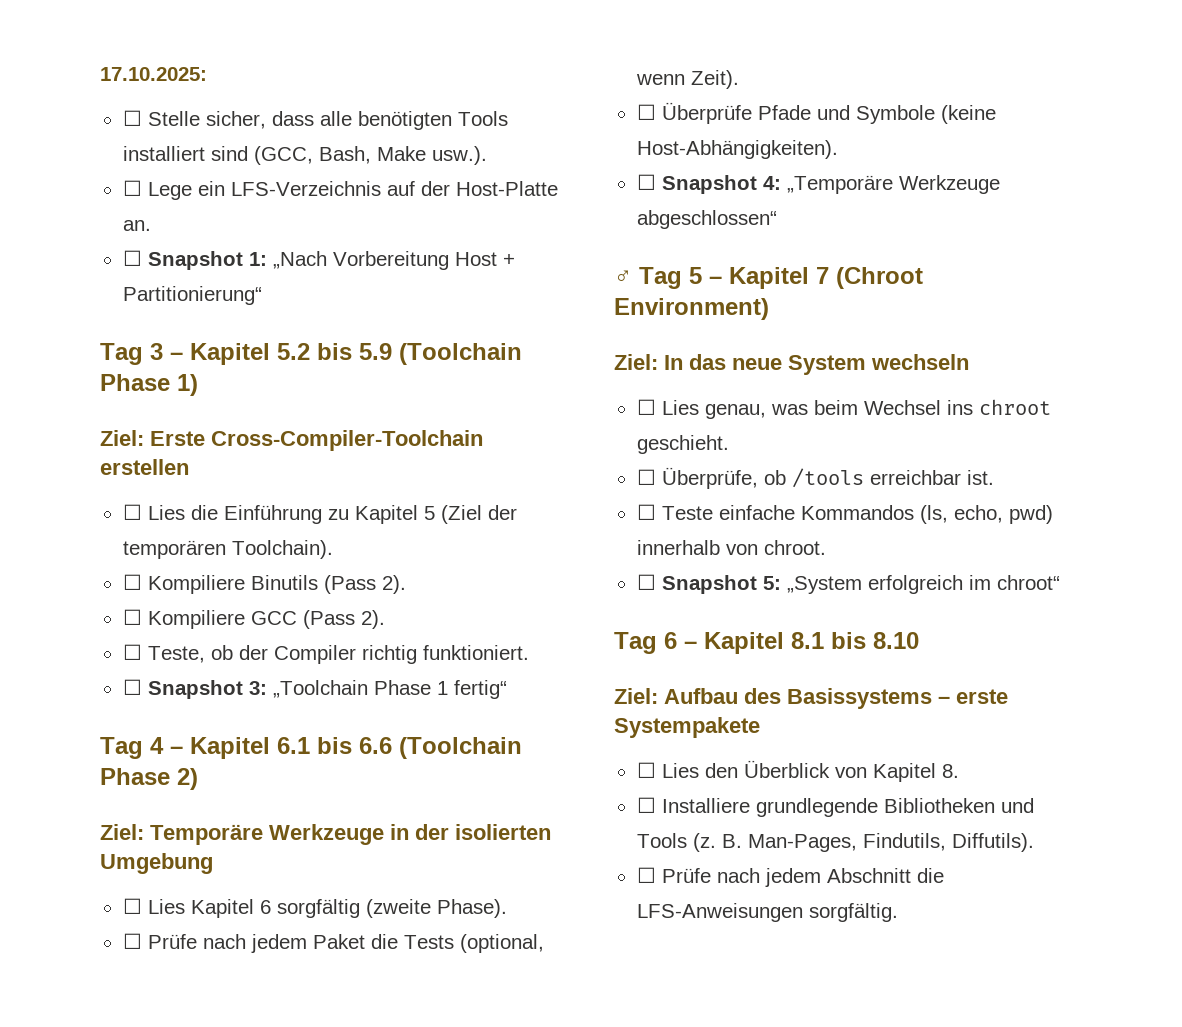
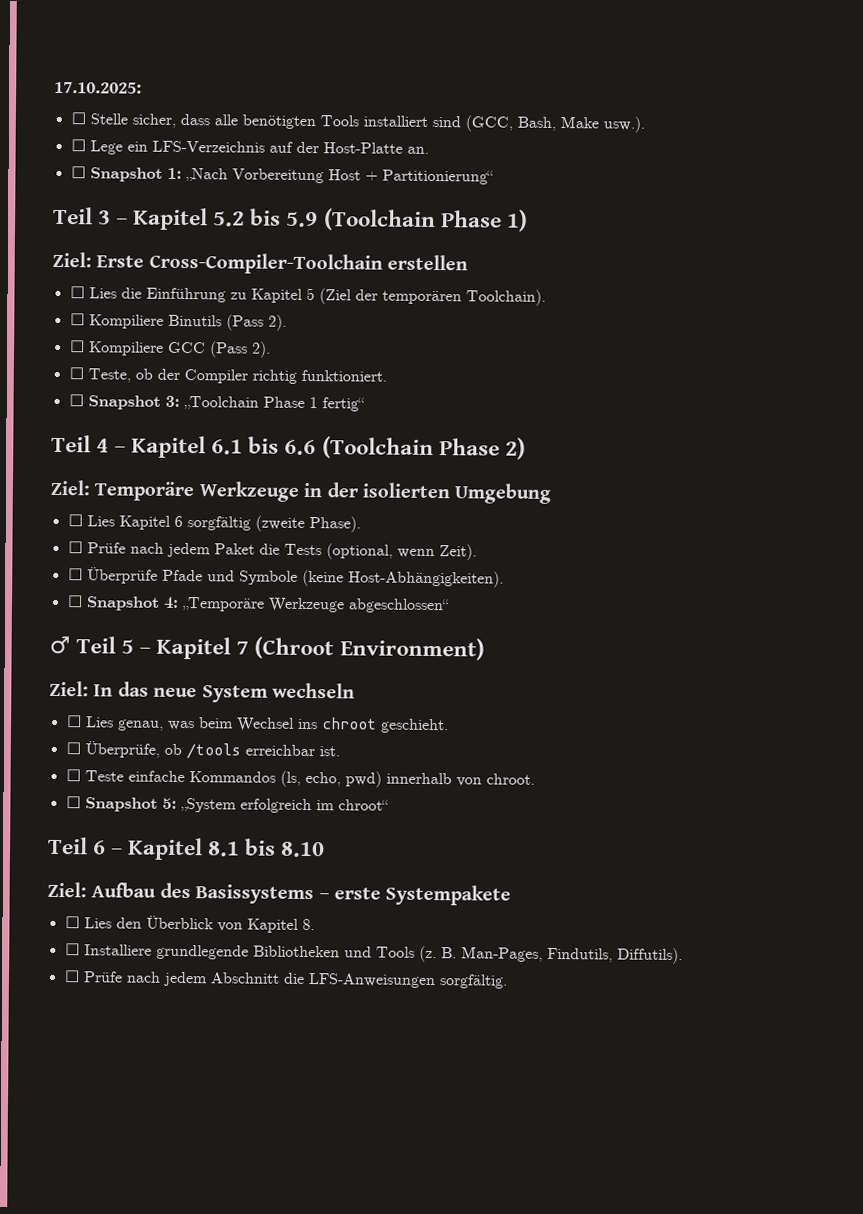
- Tag 3 – Kapitel 5.2 bis 5.9 (Toolchain Phase 1)
+ Teil 3 – Kapitel 5.2 bis 5.9 (Toolchain Phase 1)
- Tag 4 – Kapitel 6.1 bis 6.6 (Toolchain Phase 2)
+ Teil 4 – Kapitel 6.1 bis 6.6 (Toolchain Phase 2)
- ♂ Tag 5 – Kapitel 7 (Chroot Environment)
+ ♂ Teil 5 – Kapitel 7 (Chroot Environment)
- Tag 6 – Kapitel 8.1 bis 8.10
+ Teil 6 – Kapitel 8.1 bis 8.10

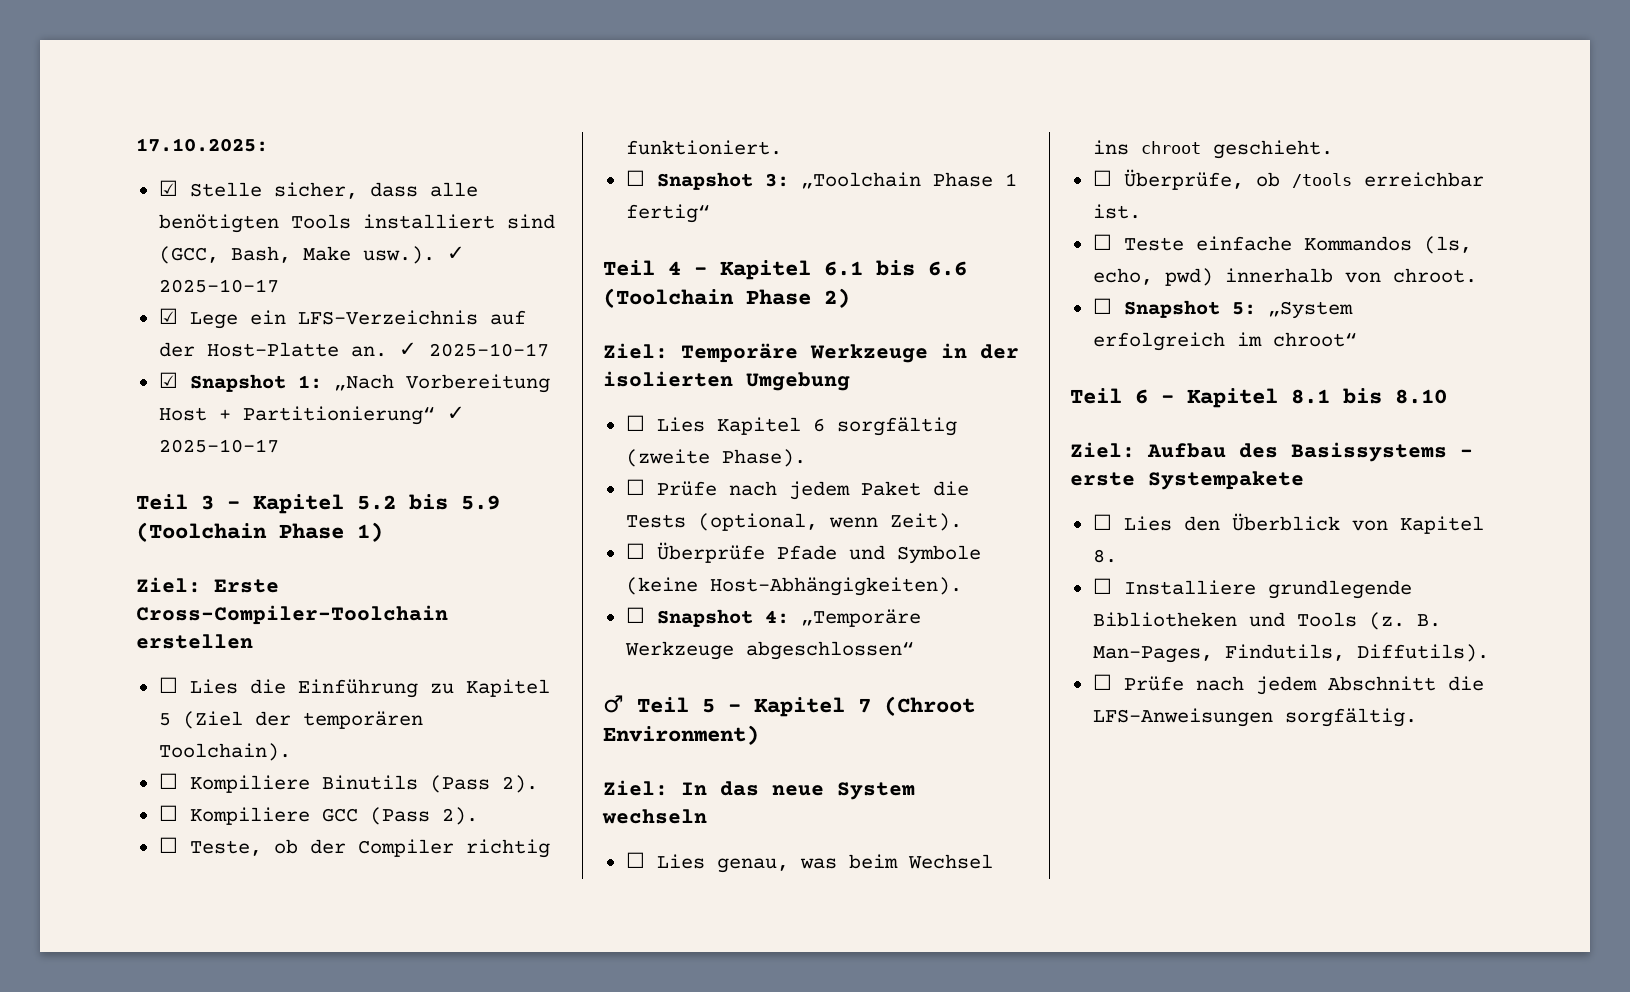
- ☐ Stelle sicher, dass alle benötigten Tools installiert sind (GCC, Bash, Make usw.).
- ☐ Lege ein LFS-Verzeichnis auf der Host-Platte an.
- ☐ Snapshot 1: „Nach Vorbereitung Host + Partitionierung“
+ ☑ Stelle sicher, dass alle benötigten Tools installiert sind (GCC, Bash, Make usw.). ✓ 2025-10-17
+ ☑ Lege ein LFS-Verzeichnis auf der Host-Platte an. ✓ 2025-10-17
+ ☑ Snapshot 1: „Nach Vorbereitung Host + Partitionierung“ ✓ 2025-10-17

